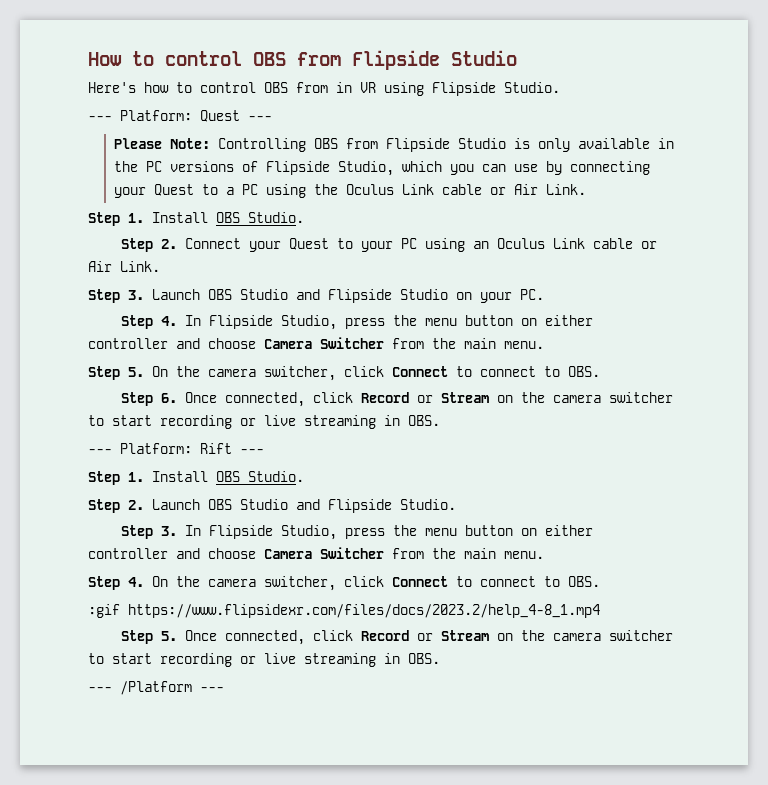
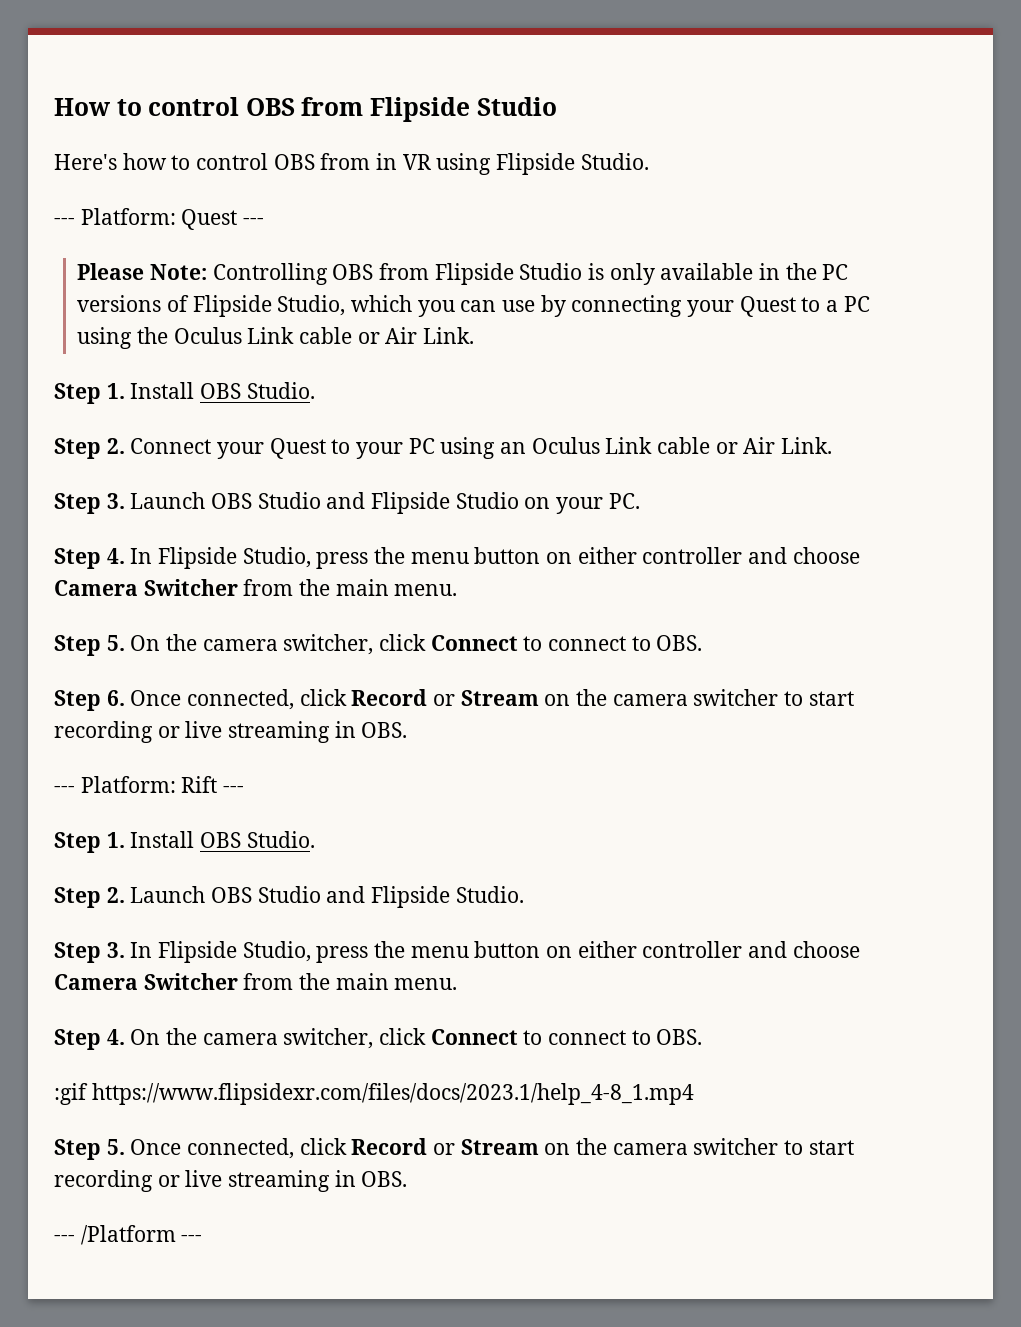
- :gif https://www.flipsidexr.com/files/docs/2023.2/help_4-8_1.mp4
+ :gif https://www.flipsidexr.com/files/docs/2023.1/help_4-8_1.mp4

